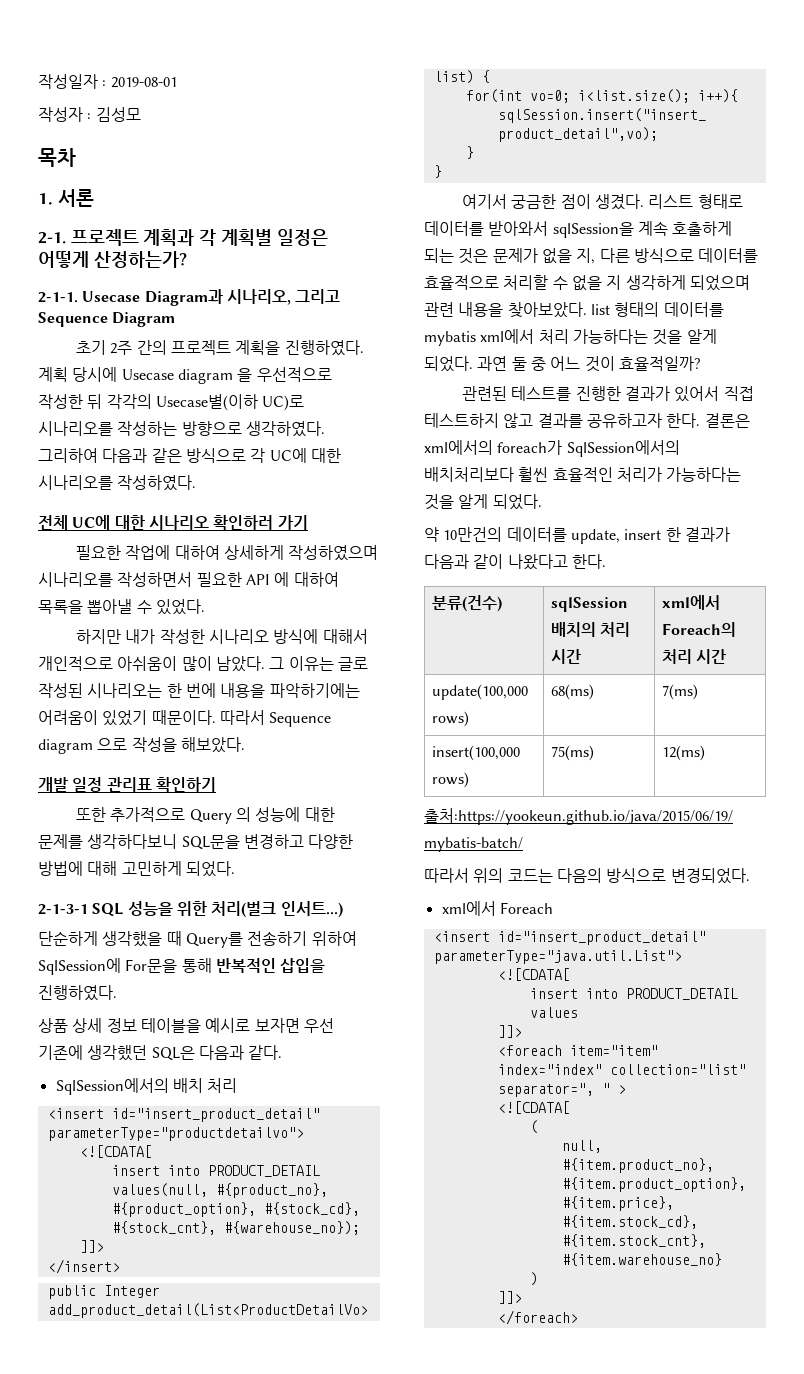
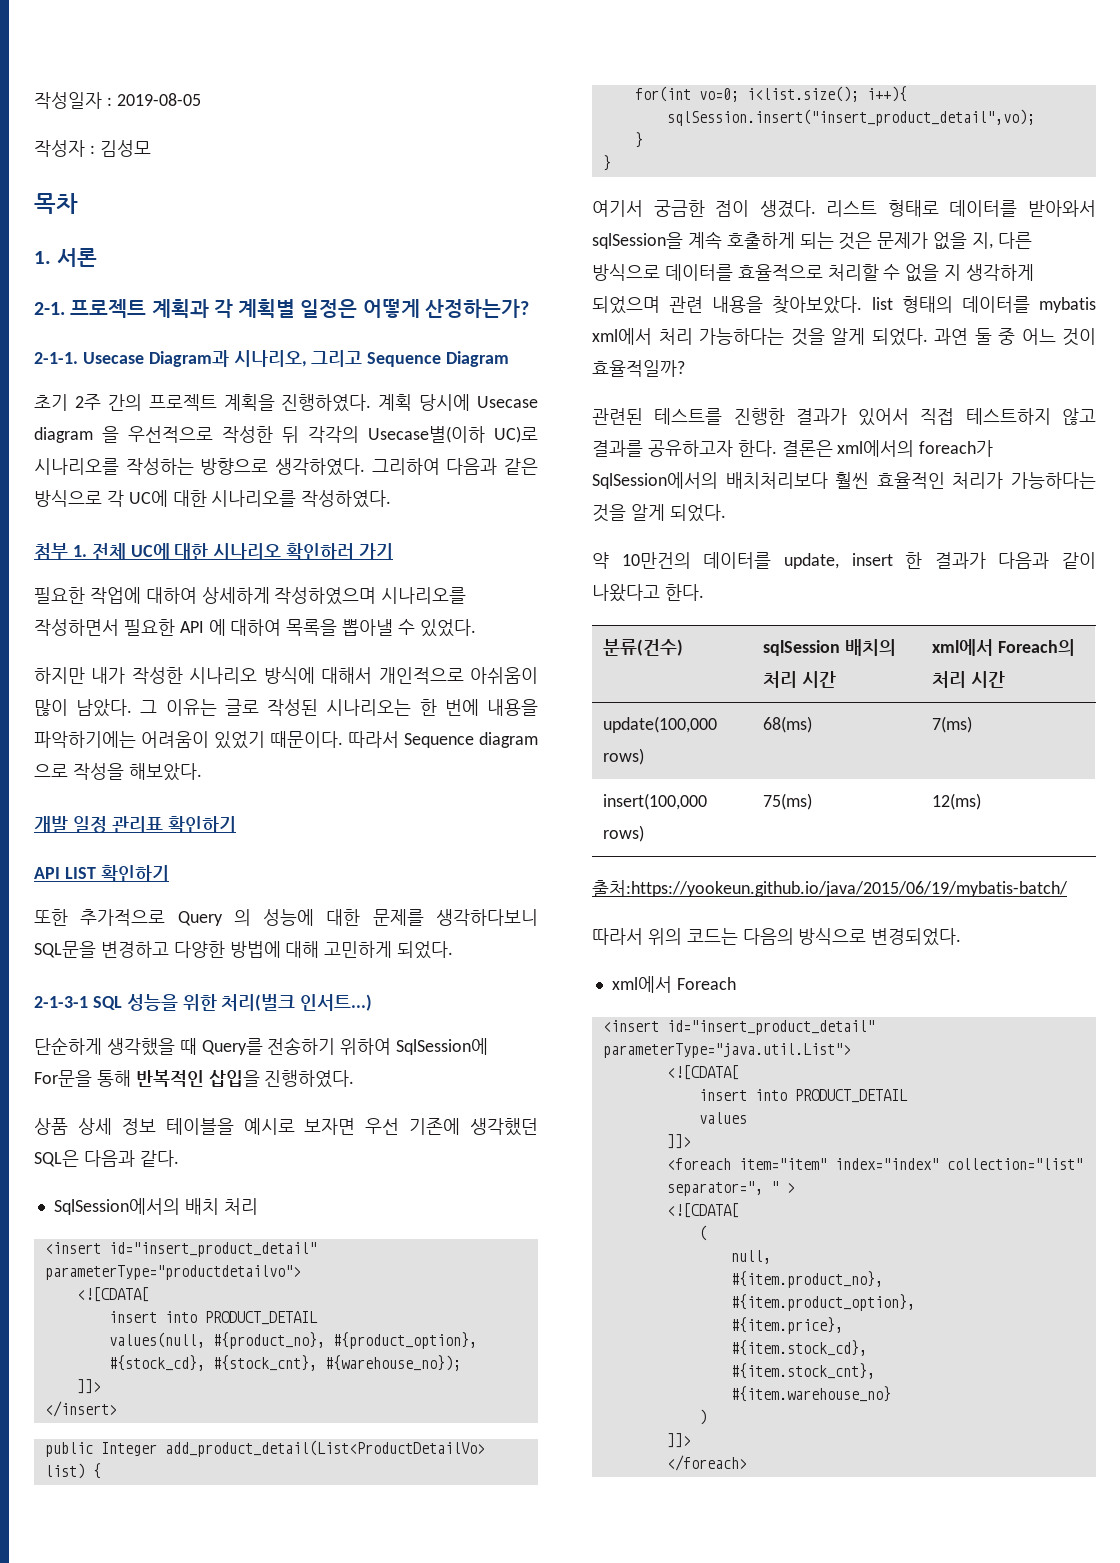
- 작성일자 : 2019-08-01
+ 작성일자 : 2019-08-05
- 전체 UC에 대한 시나리오 확인하러 가기
+ 첨부 1. 전체 UC에 대한 시나리오 확인하러 가기
+ API LIST 확인하기

